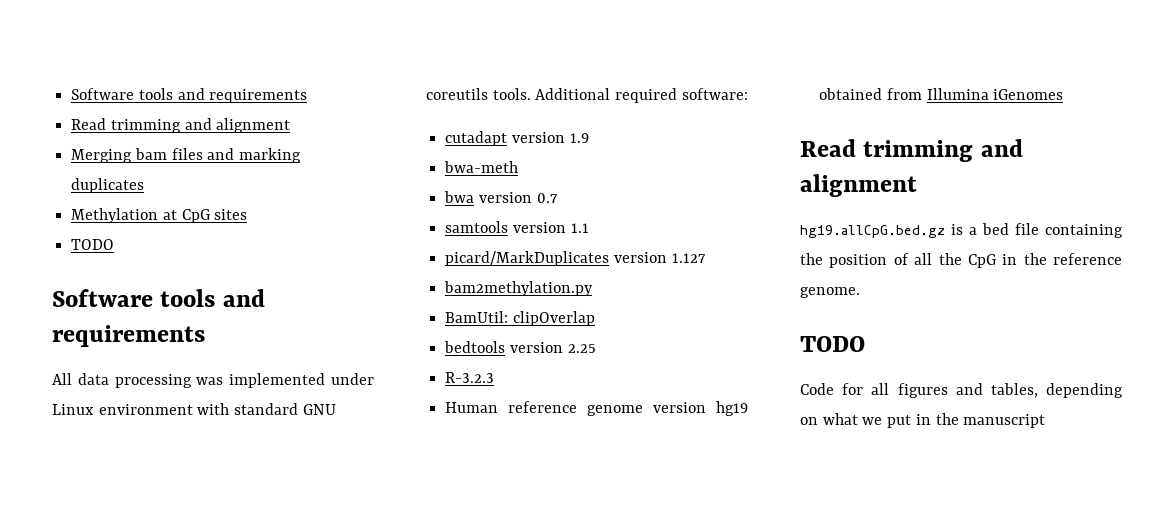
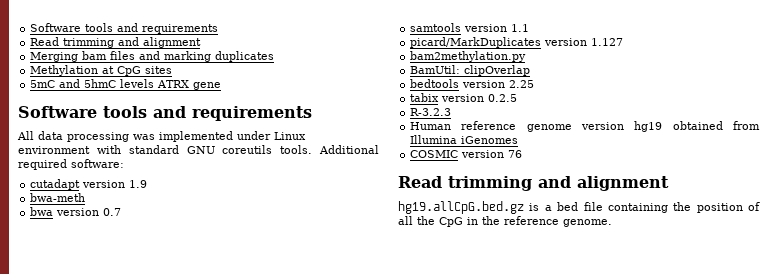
  Methylation at CpG sites
- TODO
+ 5mC and 5hmC levels ATRX gene
+ tabix version 0.2.5
+ COSMIC version 76
  hg19.allCpG.bed.gz is a bed file containing the position of all the CpG in the reference genome.
- TODO
- Code for all figures and tables, depending on what we put in the manuscript

